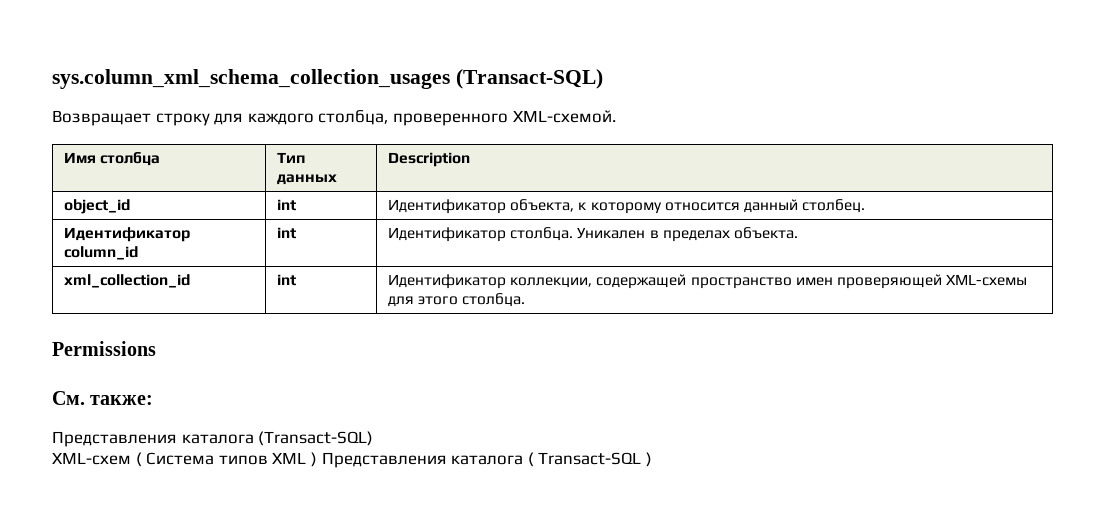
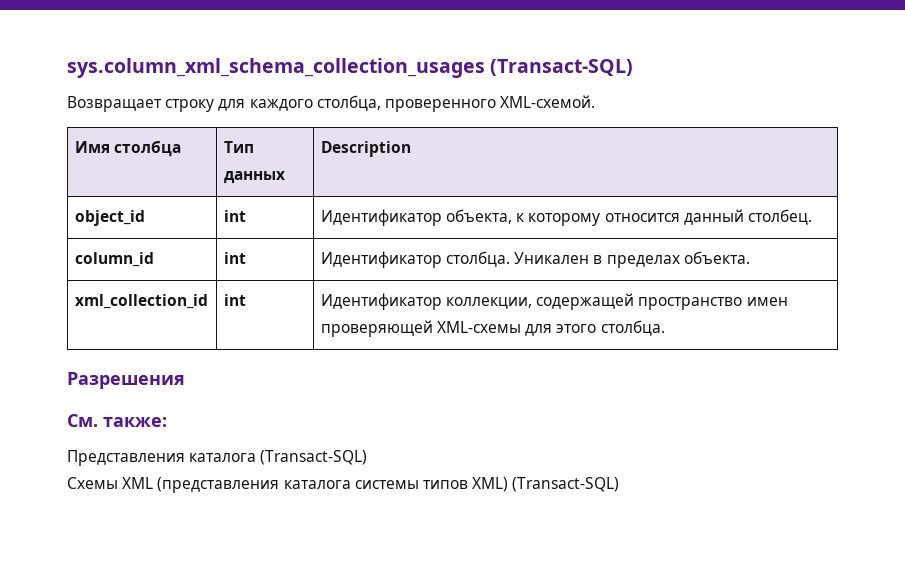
- Идентификатор column_id | int | Идентификатор столбца. Уникален в пределах объекта.
+ column_id | int | Идентификатор столбца. Уникален в пределах объекта.
- Permissions
+ Разрешения
- XML-схем ( Система типов XML ) Представления каталога ( Transact-SQL )
+ Схемы XML (представления каталога системы типов XML) (Transact-SQL)

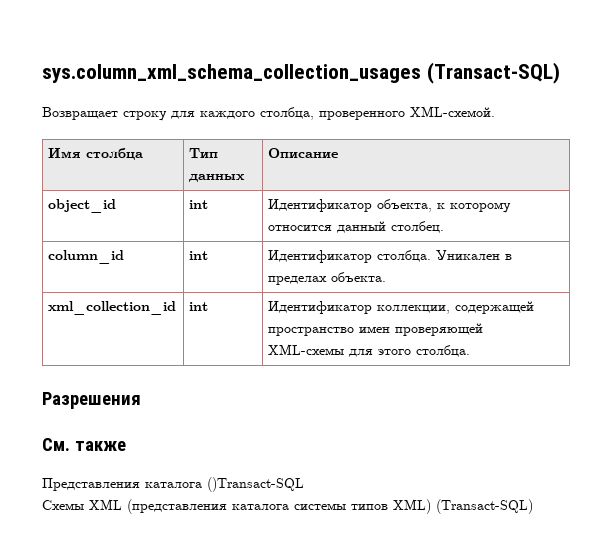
- Имя столбца | Тип данных | Description
+ Имя столбца | Тип данных | Описание
- См. также:
+ См. также
- Представления каталога (Transact-SQL)
+ Представления каталога ()Transact-SQL

